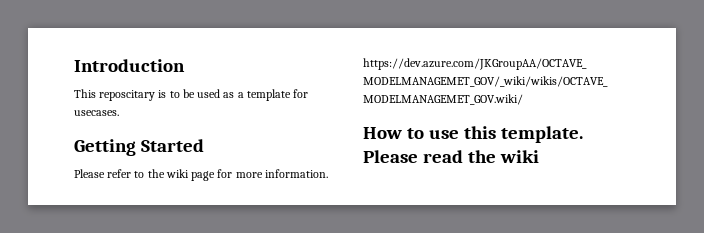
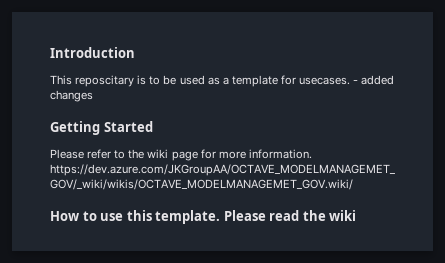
+ - added changes

